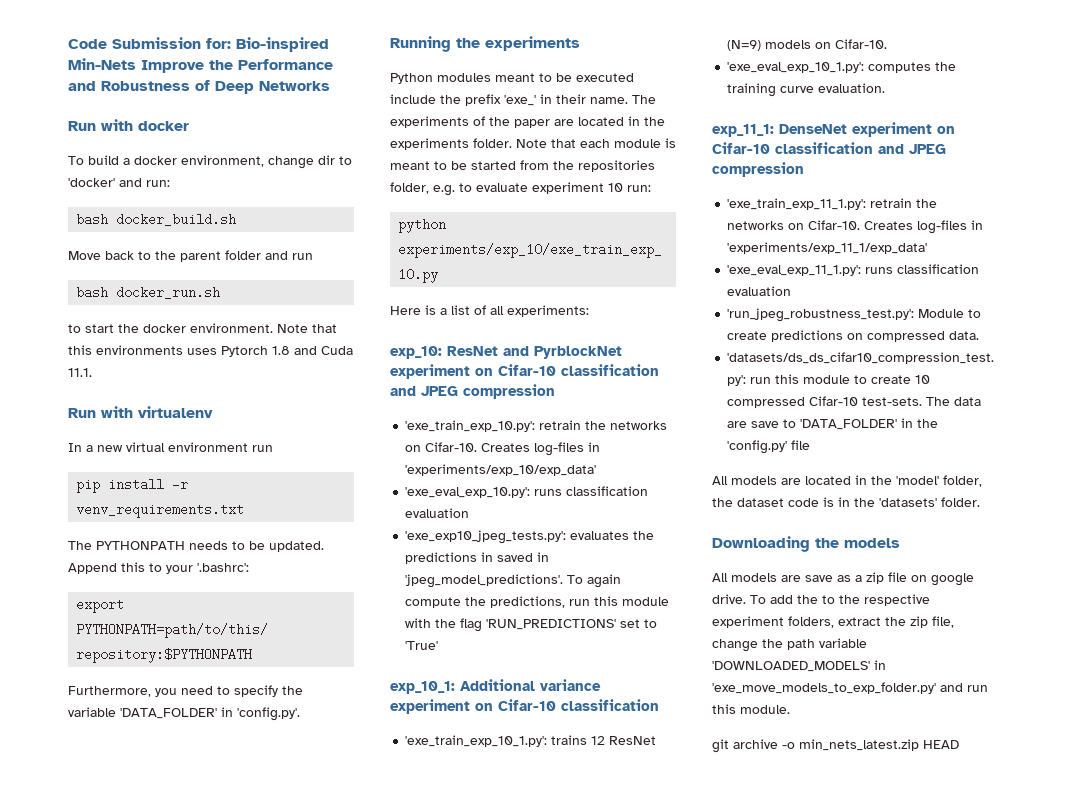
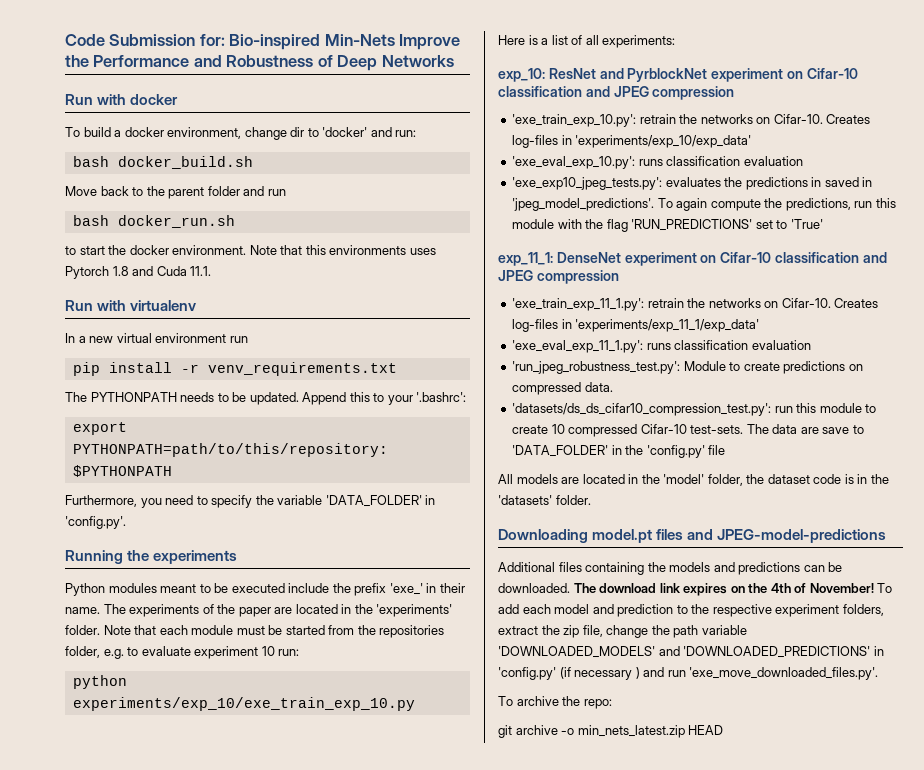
- The experiments of the paper are located in the experiments folder.
+ The experiments of the paper are located in the 'experiments' folder.
- Note that each module is meant to be started from the repositories folder, e.g. to evaluate experiment 10 run:
+ Note that each module must be started from the repositories folder, e.g. to evaluate experiment 10 run:
- exp_10_1: Additional variance experiment on Cifar-10 classification
- 'exe_train_exp_10_1.py': trains 12 ResNet (N=9) models on Cifar-10.
- 'exe_eval_exp_10_1.py': computes the training curve evaluation.
- Downloading the models
- All models are save as a zip file on google drive. To add the to the respective experiment folders, extract the zip file, change the path variable 'DOWNLOADED_MODELS' in 'exe_move_models_to_exp_folder.py' and run this module.
+ Downloading model.pt files and JPEG-model-predictions
+ Additional files containing the models and predictions can be downloaded. The download link expires on the 4th of November! To add each model and prediction to the respective experiment folders, extract the zip file, change the path variable 'DOWNLOADED_MODELS' and 'DOWNLOADED_PREDICTIONS' in 'config.py' (if necessary ) and run 'exe_move_downloaded_files.py'.
+ To archive the repo:

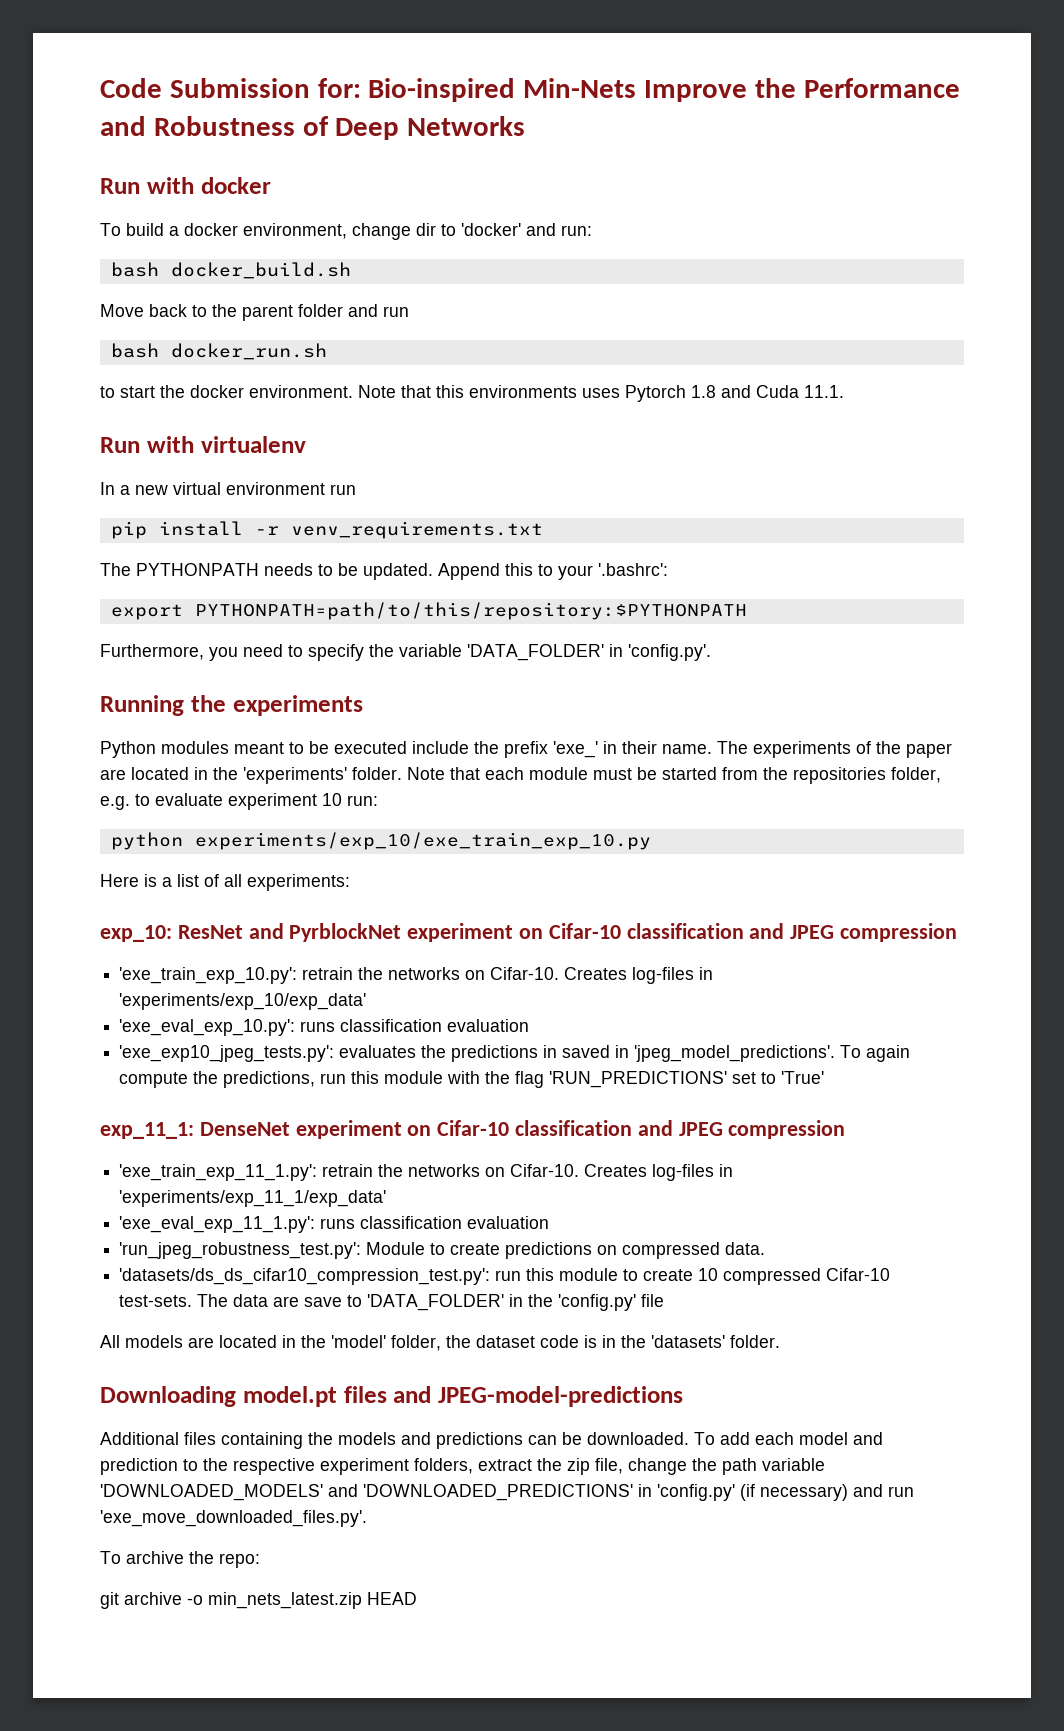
- The download link expires on the 4th of November!
- To add each model and prediction to the respective experiment folders, extract the zip file, change the path variable 'DOWNLOADED_MODELS' and 'DOWNLOADED_PREDICTIONS' in 'config.py' (if necessary ) and run 'exe_move_downloaded_files.py'.
+ To add each model and prediction to the respective experiment folders, extract the zip file, change the path variable 'DOWNLOADED_MODELS' and 'DOWNLOADED_PREDICTIONS' in 'config.py' (if necessary) and run 'exe_move_downloaded_files.py'.

